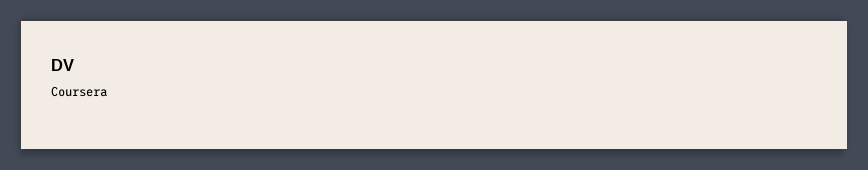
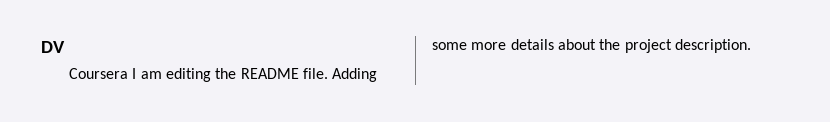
- Coursera
+ Coursera I am editing the README file. Adding some more details about the project description.

